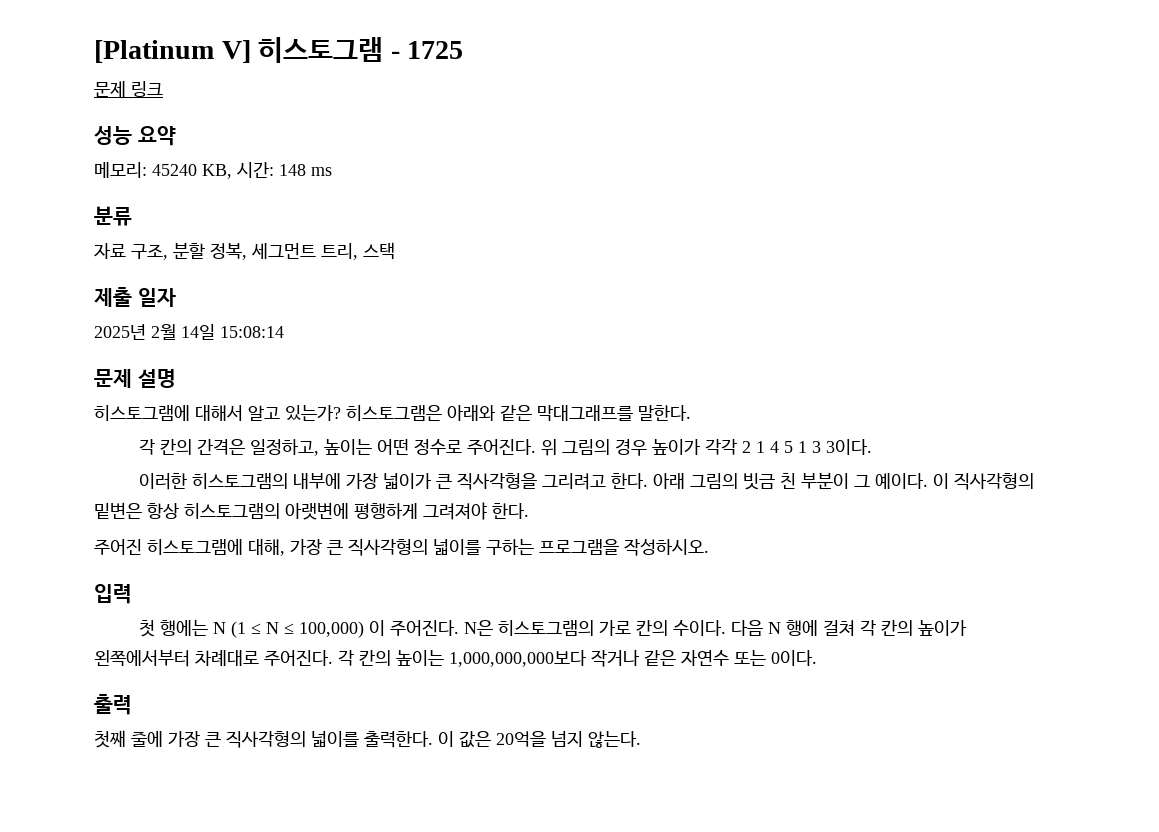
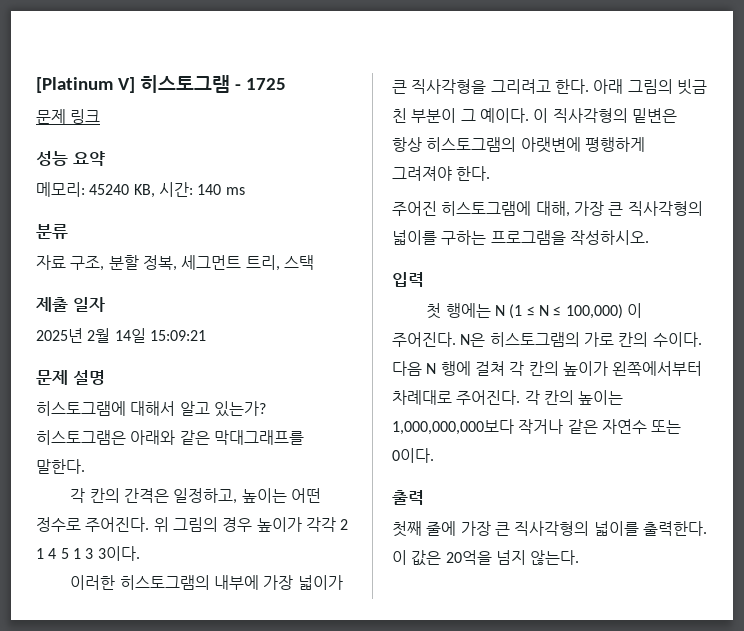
- 메모리: 45240 KB, 시간: 148 ms
+ 메모리: 45240 KB, 시간: 140 ms
- 2025년 2월 14일 15:08:14
+ 2025년 2월 14일 15:09:21

